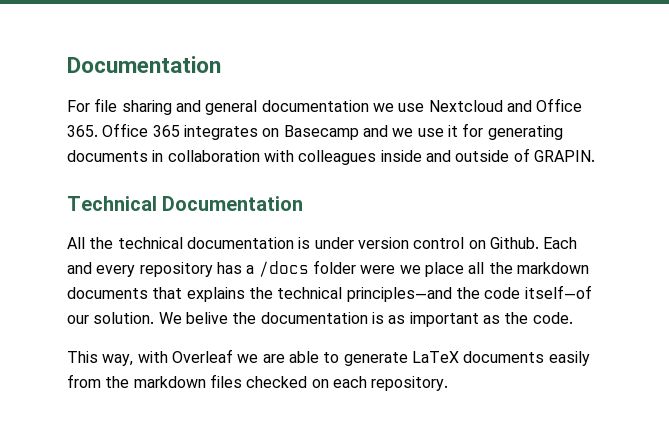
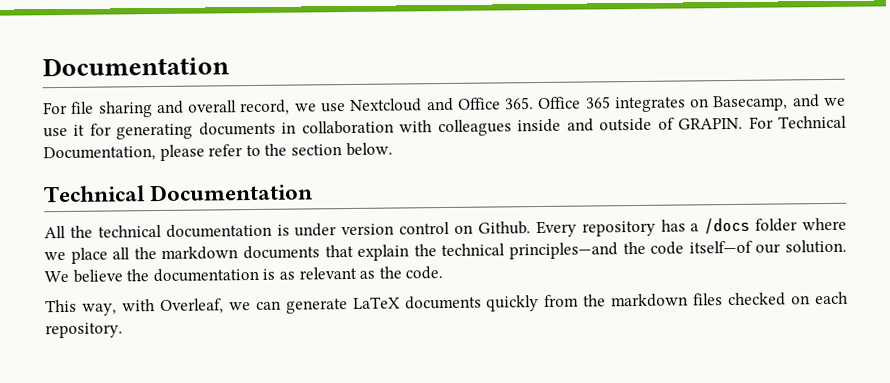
- For file sharing and general documentation we use Nextcloud and Office 365. Office 365 integrates on Basecamp and we use it for generating documents in collaboration with colleagues inside and outside of GRAPIN.
+ For file sharing and overall record, we use Nextcloud and Office 365. Office 365 integrates on Basecamp, and we use it for generating documents in collaboration with colleagues inside and outside of GRAPIN. For Technical Documentation, please refer to the section below.
- Each and every repository has a /docs folder were we place all the markdown documents that explains the technical principles—and the code itself—of our solution.
+ Every repository has a /docs folder where we place all the markdown documents that explain the technical principles—and the code itself—of our solution.
- We belive the documentation is as important as the code.
+ We believe the documentation is as relevant as the code.
- This way, with Overleaf we are able to generate LaTeX documents easily from the markdown files checked on each repository.
+ This way, with Overleaf, we can generate LaTeX documents quickly from the markdown files checked on each repository.

